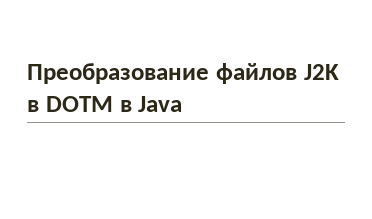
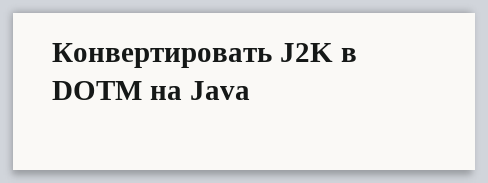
- Преобразование файлов J2K в DOTM в Java
+ Конвертировать J2K в DOTM на Java

